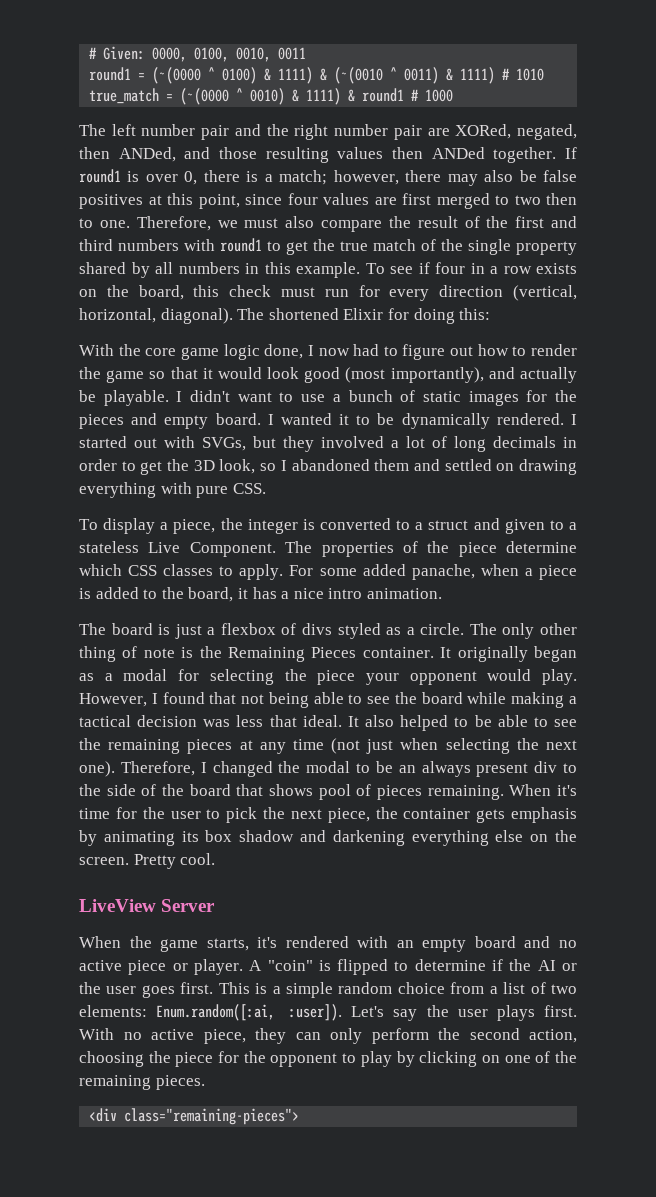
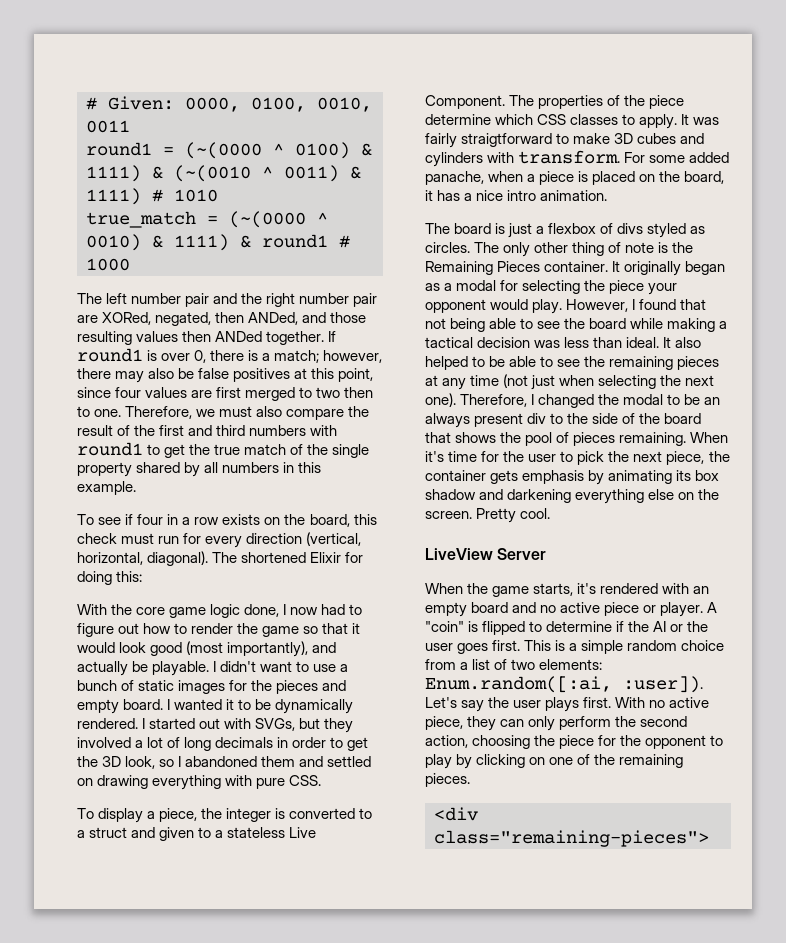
- Therefore, we must also compare the result of the first and third numbers with round1 to get the true match of the single property shared by all numbers in this example. To see if four in a row exists on the board, this check must run for every direction (vertical, horizontal, diagonal).
+ Therefore, we must also compare the result of the first and third numbers with round1 to get the true match of the single property shared by all numbers in this example.
+ To see if four in a row exists on the board, this check must run for every direction (vertical, horizontal, diagonal).
+ It was fairly straigtforward to make 3D cubes and cylinders with transform.
- For some added panache, when a piece is added to the board, it has a nice intro animation.
+ For some added panache, when a piece is placed on the board, it has a nice intro animation.
- The board is just a flexbox of divs styled as a circle.
+ The board is just a flexbox of divs styled as circles.
- However, I found that not being able to see the board while making a tactical decision was less that ideal.
+ However, I found that not being able to see the board while making a tactical decision was less than ideal.
- Therefore, I changed the modal to be an always present div to the side of the board that shows pool of pieces remaining.
+ Therefore, I changed the modal to be an always present div to the side of the board that shows the pool of pieces remaining.

